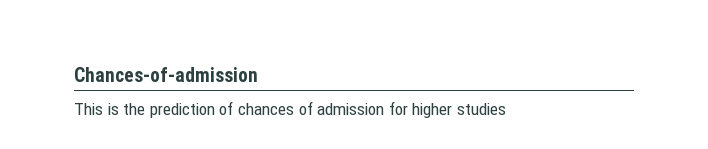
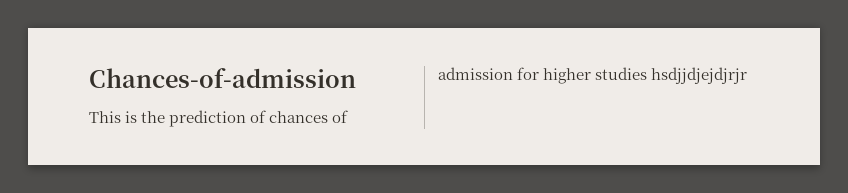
- This is the prediction of chances of admission for higher studies
+ This is the prediction of chances of admission for higher studies hsdjjdjejdjrjr

